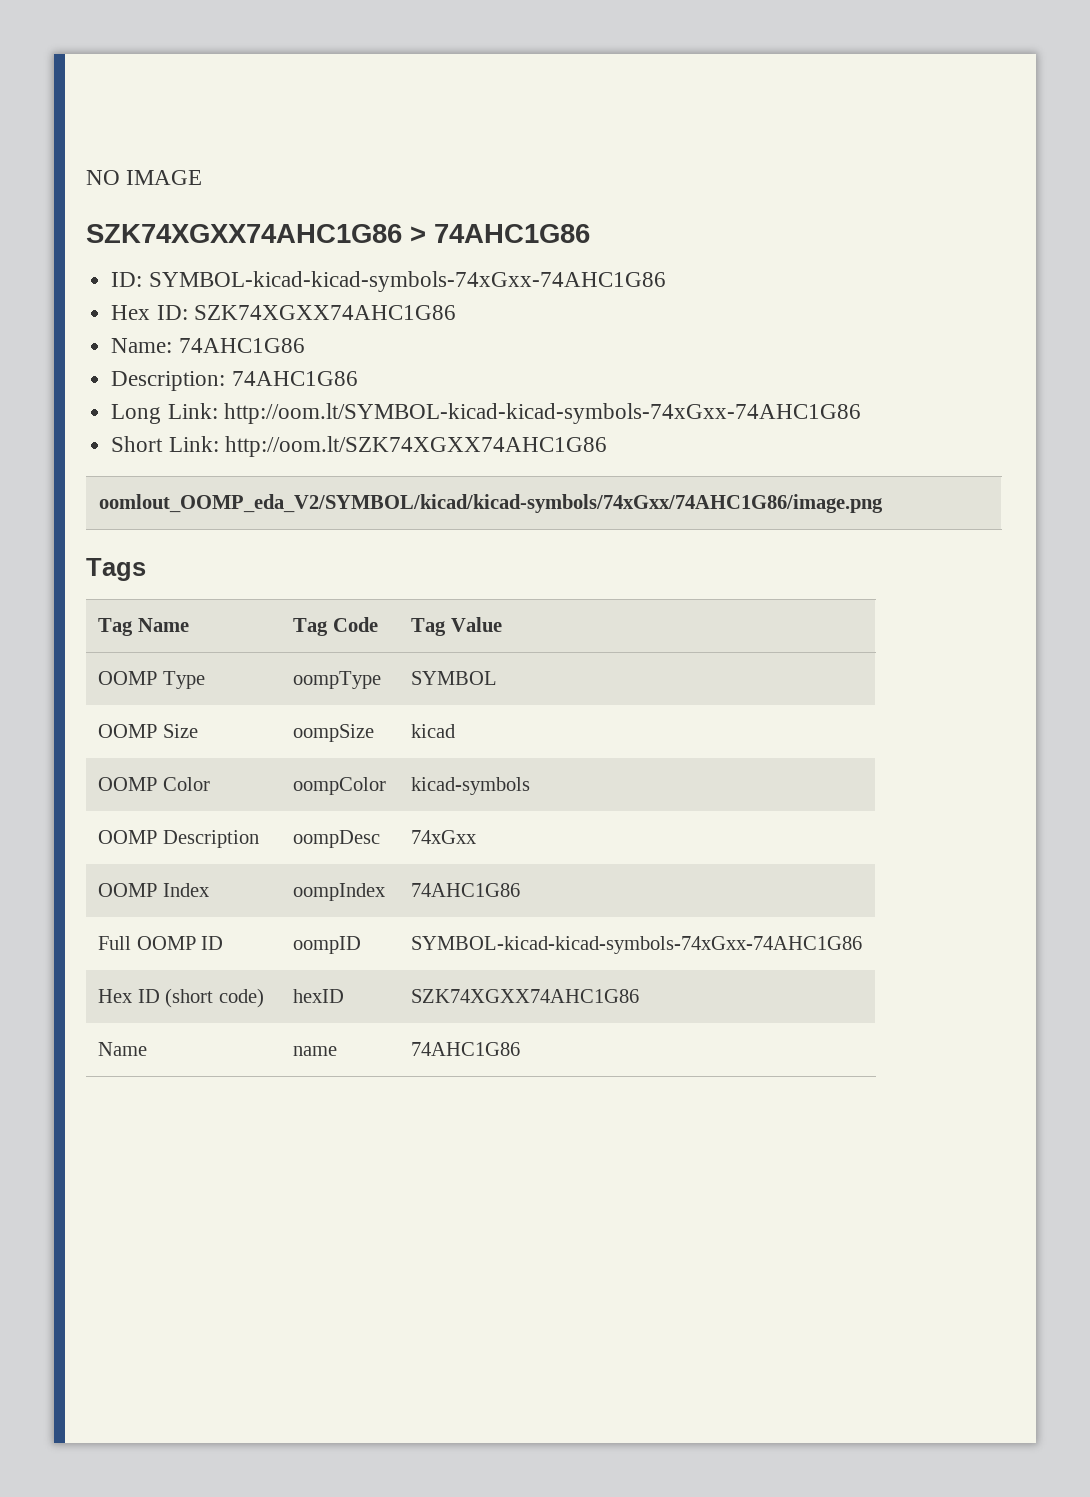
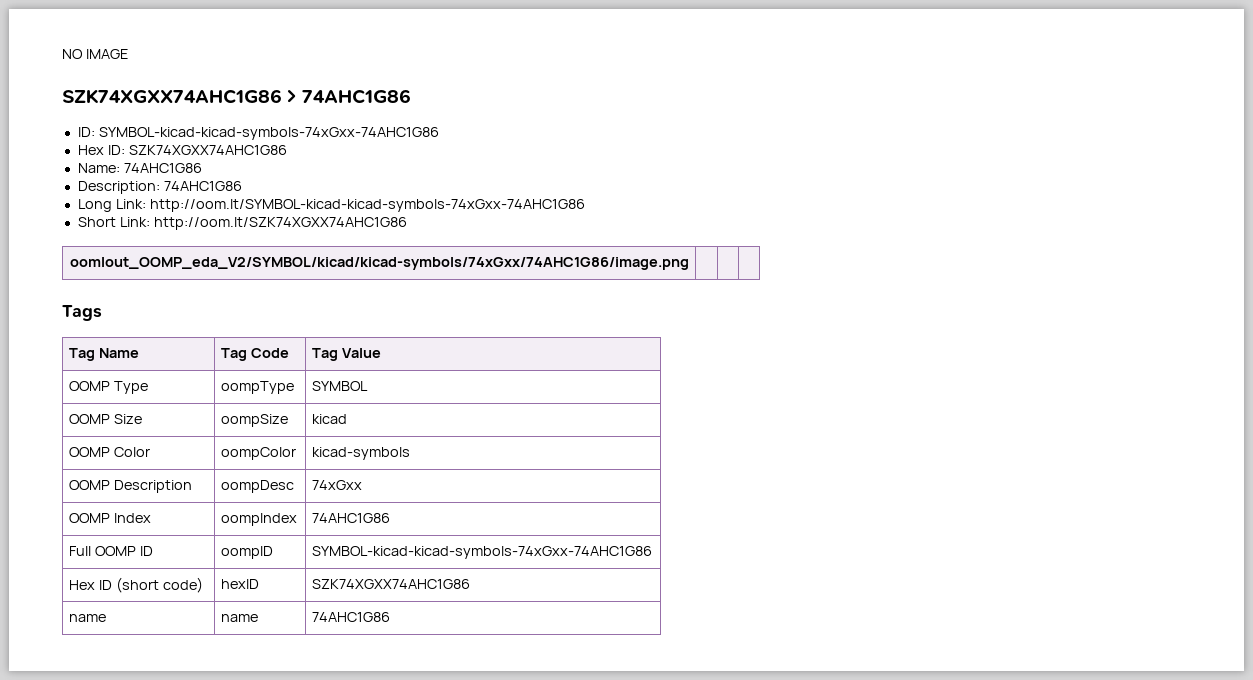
- Name | name | 74AHC1G86
+ name | name | 74AHC1G86

